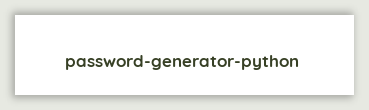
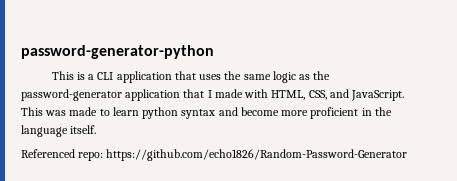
+ This is a CLI application that uses the same logic as the password-generator application that I made with HTML, CSS, and JavaScript. This was made to learn python syntax and become more proficient in the language itself.
+ Referenced repo: https://github.com/echo1826/Random-Password-Generator

